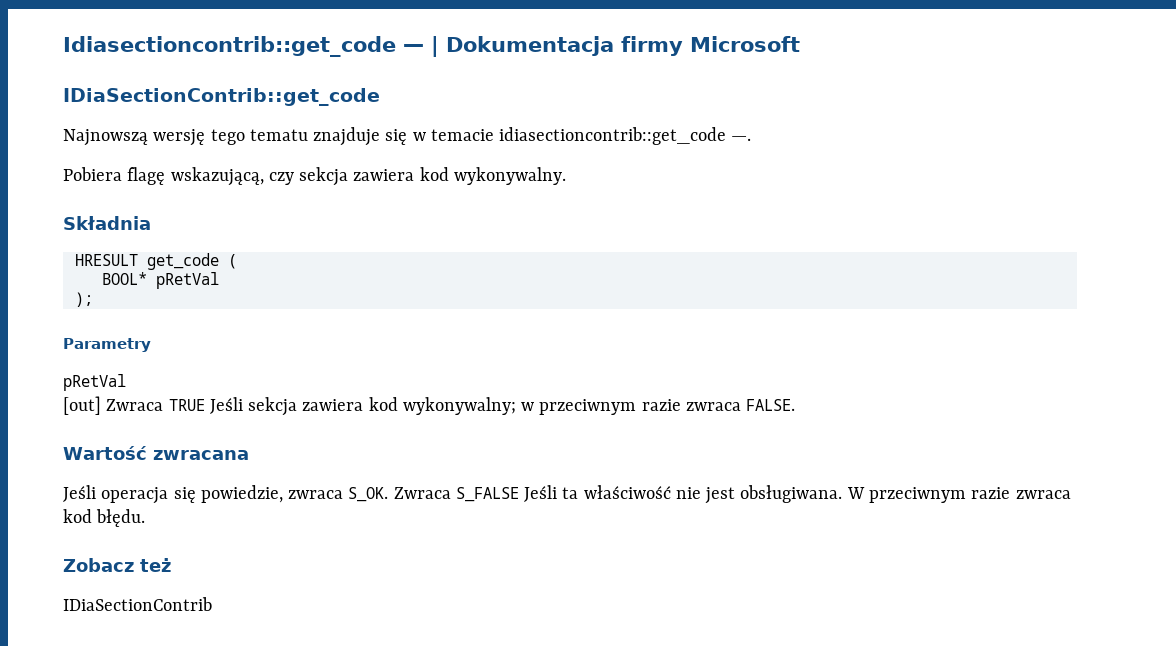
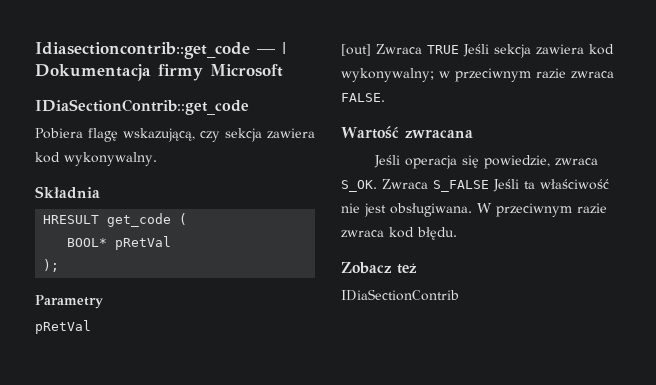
- Najnowszą wersję tego tematu znajduje się w temacie idiasectioncontrib::get_code —.

